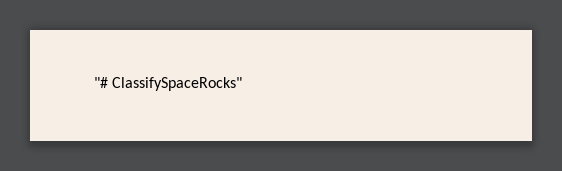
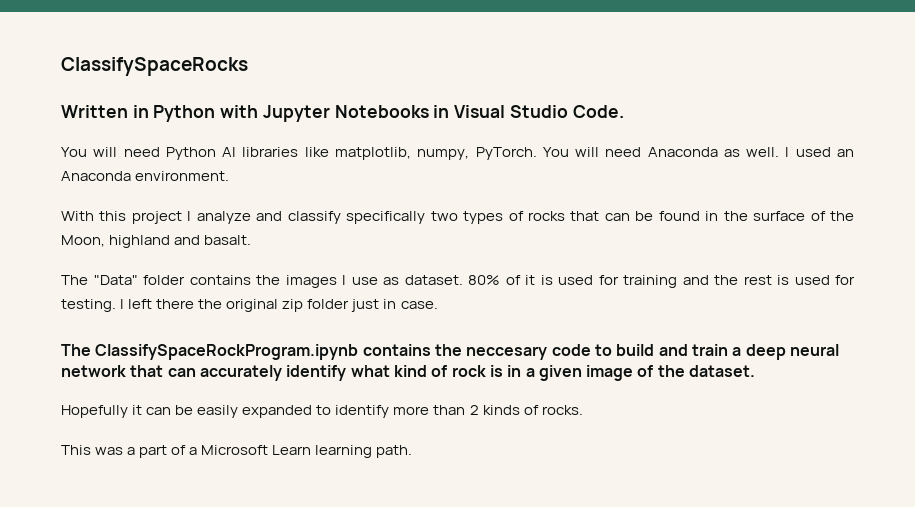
- "# ClassifySpaceRocks"
+ ClassifySpaceRocks
+ Written in Python with Jupyter Notebooks in Visual Studio Code.
+ You will need Python AI libraries like matplotlib, numpy, PyTorch. You will need Anaconda as well. I used an Anaconda environment.
+ With this project I analyze and classify specifically two types of rocks that can be found in the surface of the Moon, highland and basalt.
+ The "Data" folder contains the images I use as dataset. 80% of it is used for training and the rest is used for testing. I left there the original zip folder just in case.
+ The ClassifySpaceRockProgram.ipynb contains the neccesary code to build and train a deep neural network that can accurately identify what kind of rock is in a given image of the dataset.
+ Hopefully it can be easily expanded to identify more than 2 kinds of rocks.
+ This was a part of a Microsoft Learn learning path.

